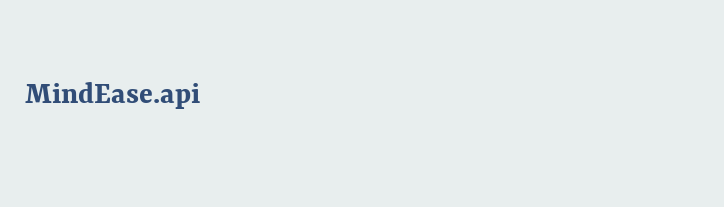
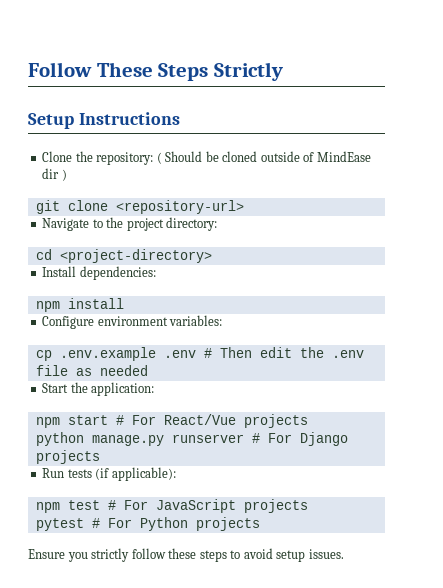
- MindEase.api
+ Follow These Steps Strictly
+ Setup Instructions
+ Clone the repository: ( Should be cloned outside of MindEase dir )
+ git clone <repository-url>
+ Navigate to the project directory:
+ cd <project-directory>
+ Install dependencies:
+ npm install
+ Configure environment variables:
+ cp .env.example .env # Then edit the .env file as needed
+ Start the application:
+ npm start # For React/Vue projects
+ python manage.py runserver # For Django projects
+ Run tests (if applicable):
+ npm test # For JavaScript projects
+ pytest # For Python projects
+ Ensure you strictly follow these steps to avoid setup issues.

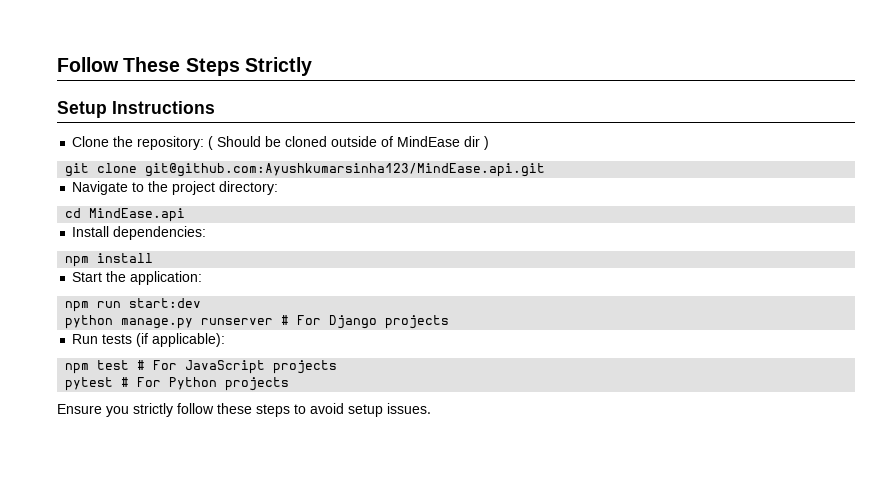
- git clone <repository-url>
+ git clone git@github.com:Ayushkumarsinha123/MindEase.api.git
- cd <project-directory>
+ cd MindEase.api
- Configure environment variables:
- cp .env.example .env # Then edit the .env file as needed
- npm start # For React/Vue projects
+ npm run start:dev

